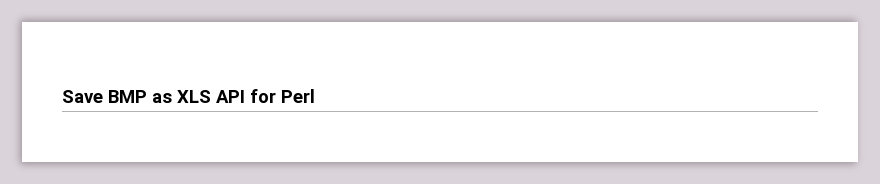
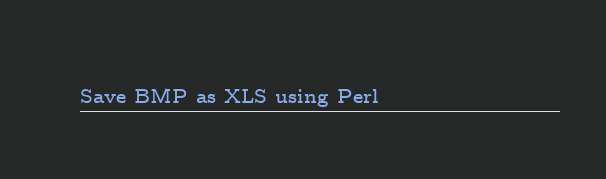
- Save BMP as XLS API for Perl
+ Save BMP as XLS using Perl

